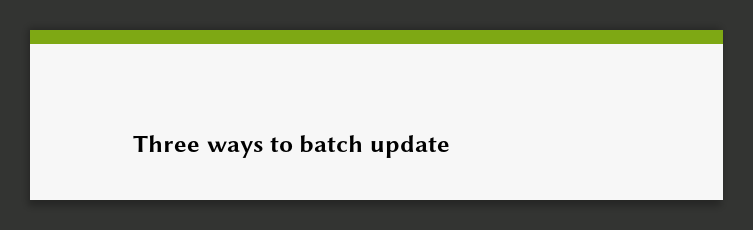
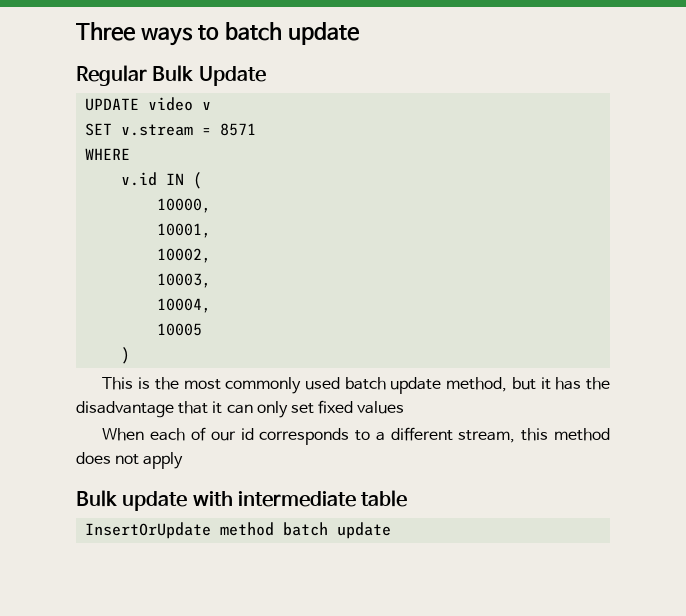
+ Regular Bulk Update
+ UPDATE video v
+ SET v.stream = 8571
+ WHERE
+ v.id IN (
+ 10000,
+ 10001,
+ 10002,
+ 10003,
+ 10004,
+ 10005
+ )
+ This is the most commonly used batch update method, but it has the disadvantage that it can only set fixed values
+ When each of our id corresponds to a different stream, this method does not apply
+ Bulk update with intermediate table
+ InsertOrUpdate method batch update

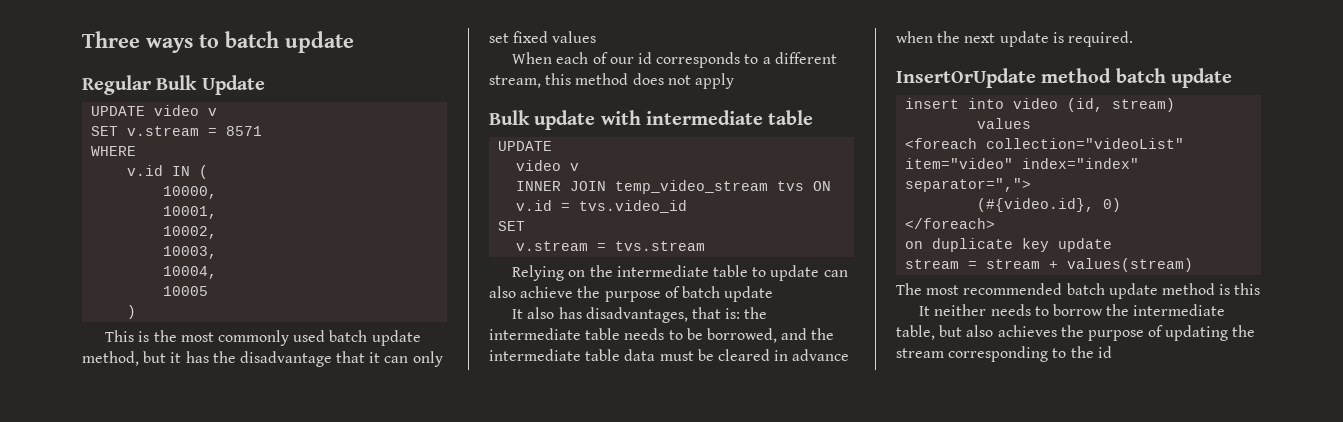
  Bulk update with intermediate table
+ UPDATE
+ video v
+ INNER JOIN temp_video_stream tvs ON v.id = tvs.video_id
+ SET
+ v.stream = tvs.stream
+ Relying on the intermediate table to update can also achieve the purpose of batch update
+ It also has disadvantages, that is: the intermediate table needs to be borrowed, and the intermediate table data must be cleared in advance when the next update is required.
  InsertOrUpdate method batch update
+ insert into video (id, stream)
+ values
+ <foreach collection="videoList" item="video" index="index" separator=",">
+ (#{video.id}, 0)
+ </foreach>
+ on duplicate key update
+ stream = stream + values(stream)
+ The most recommended batch update method is this
+ It neither needs to borrow the intermediate table, but also achieves the purpose of updating the stream corresponding to the id

